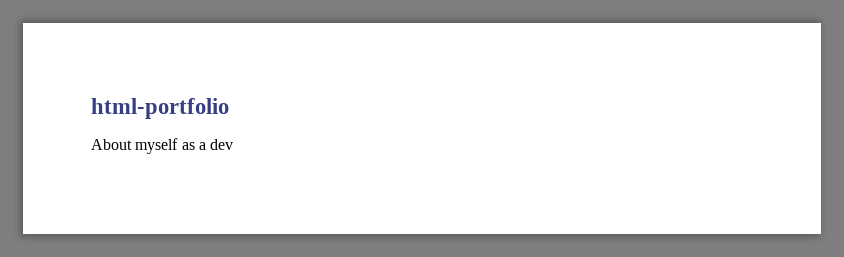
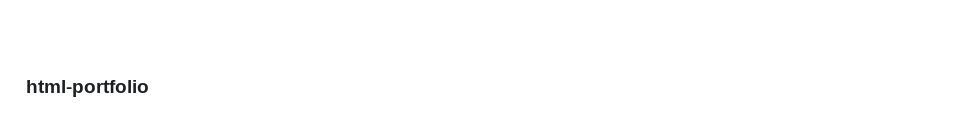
- About myself as a dev

